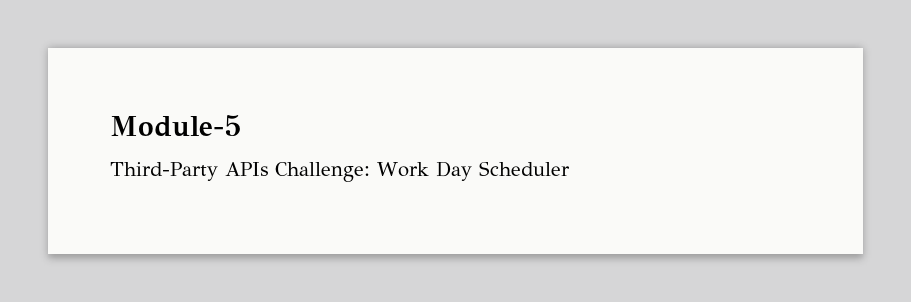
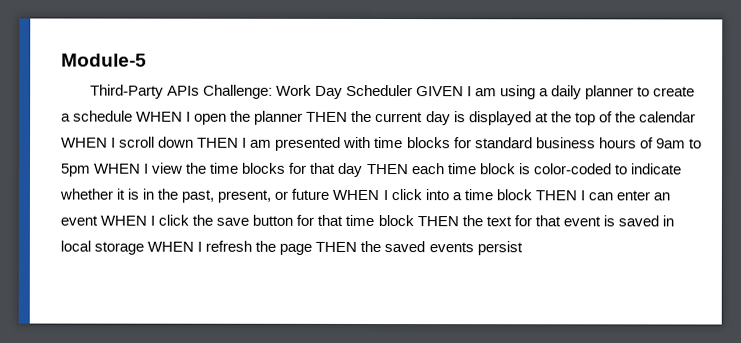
- Third-Party APIs Challenge: Work Day Scheduler
+ Third-Party APIs Challenge: Work Day Scheduler GIVEN I am using a daily planner to create a schedule WHEN I open the planner THEN the current day is displayed at the top of the calendar WHEN I scroll down THEN I am presented with time blocks for standard business hours of 9am to 5pm WHEN I view the time blocks for that day THEN each time block is color-coded to indicate whether it is in the past, present, or future WHEN I click into a time block THEN I can enter an event WHEN I click the save button for that time block THEN the text for that event is saved in local storage WHEN I refresh the page THEN the saved events persist

